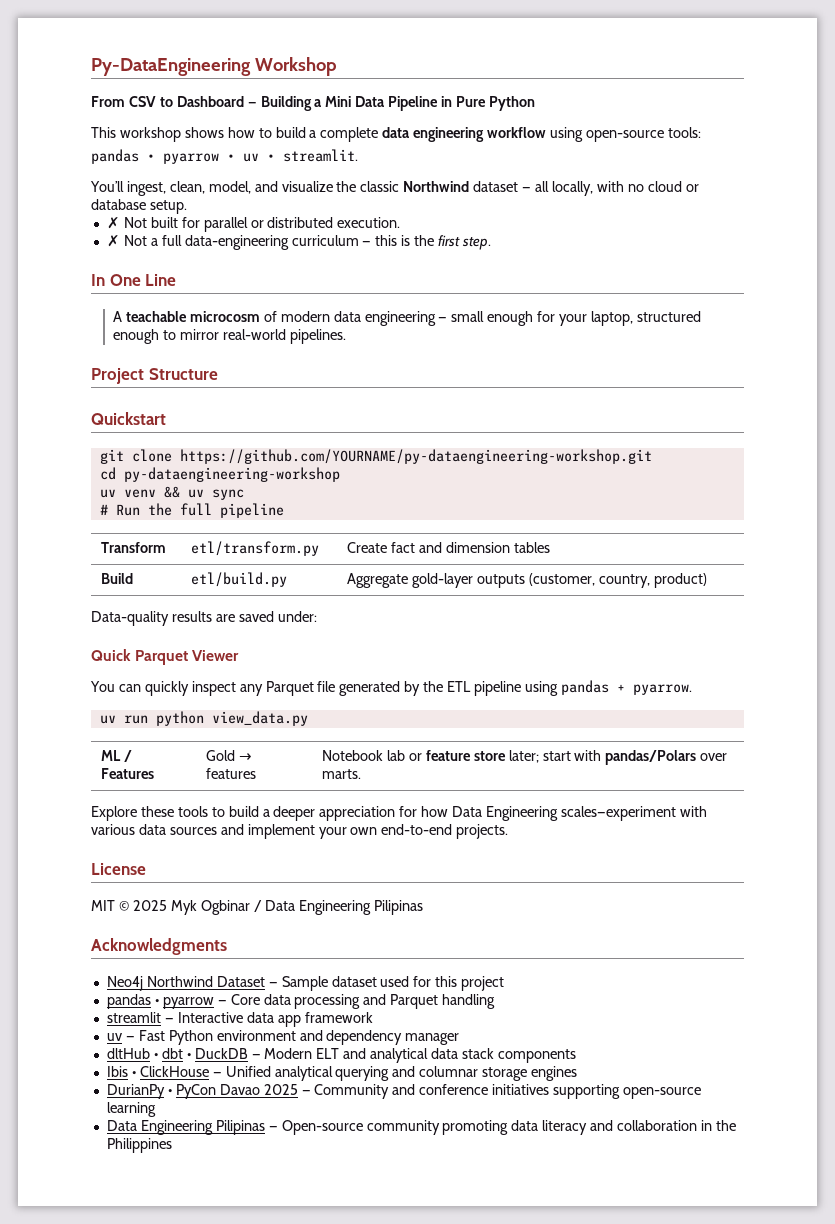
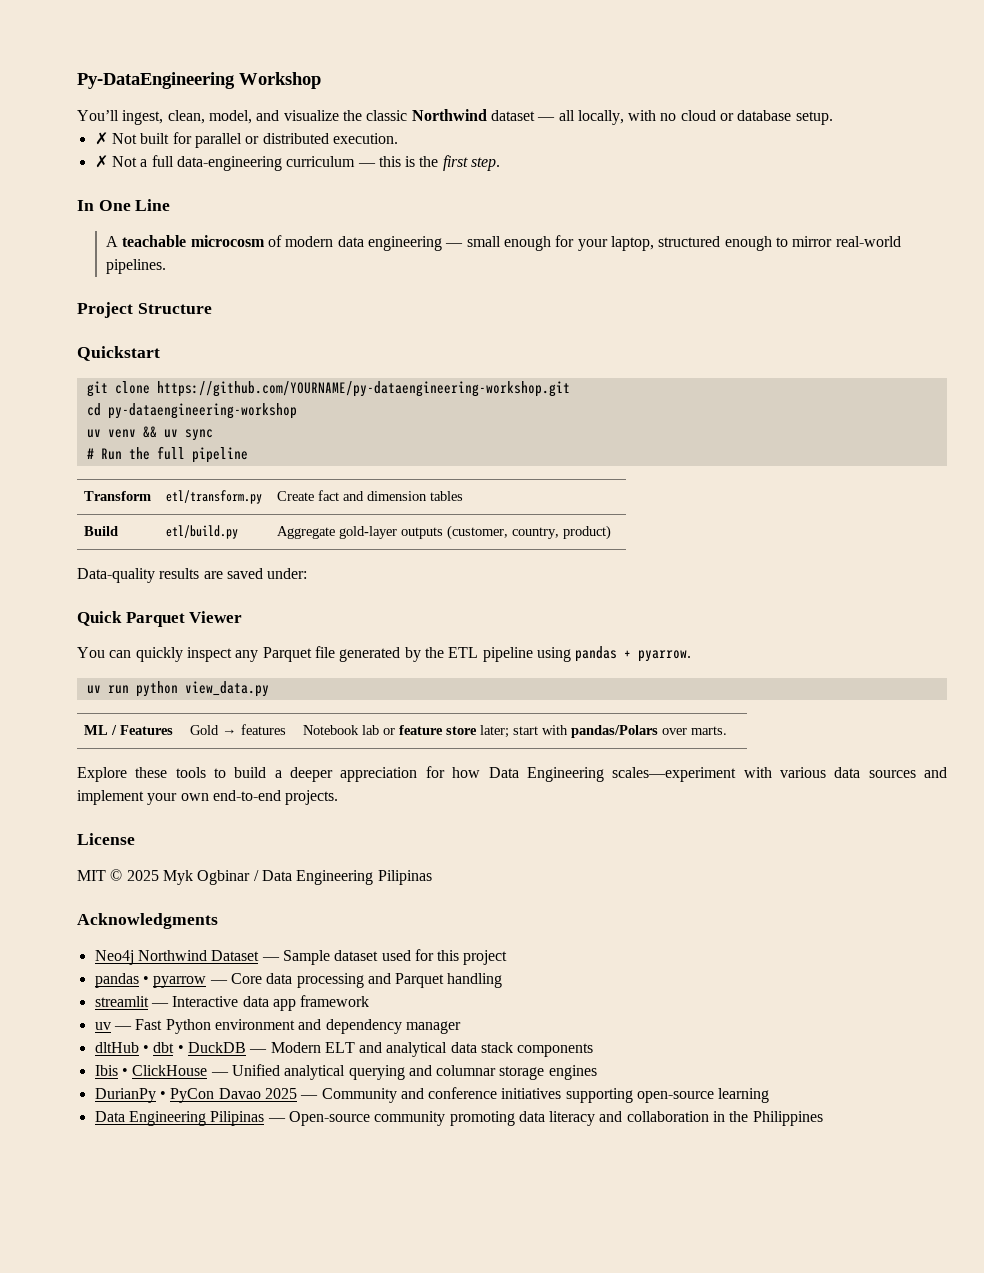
- From CSV to Dashboard — Building a Mini Data Pipeline in Pure Python
- This workshop shows how to build a complete data engineering workflow using open-source tools:
- pandas • pyarrow • uv • streamlit.

